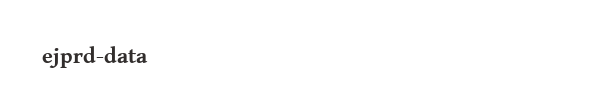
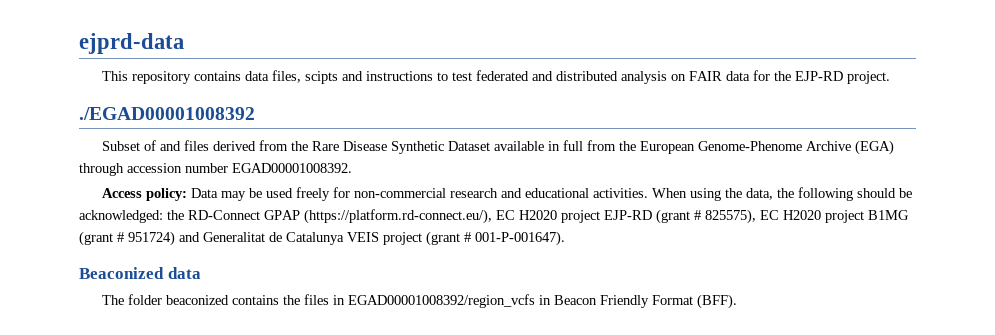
+ This repository contains data files, scipts and instructions to test federated and distributed analysis on FAIR data for the EJP-RD project.
+ ./EGAD00001008392
+ Subset of and files derived from the Rare Disease Synthetic Dataset available in full from the European Genome-Phenome Archive (EGA) through accession number EGAD00001008392.
+ Access policy: Data may be used freely for non-commercial research and educational activities. When using the data, the following should be acknowledged: the RD-Connect GPAP (https://platform.rd-connect.eu/), EC H2020 project EJP-RD (grant # 825575), EC H2020 project B1MG (grant # 951724) and Generalitat de Catalunya VEIS project (grant # 001-P-001647).
+ Beaconized data
+ The folder beaconized contains the files in EGAD00001008392/region_vcfs in Beacon Friendly Format (BFF).

